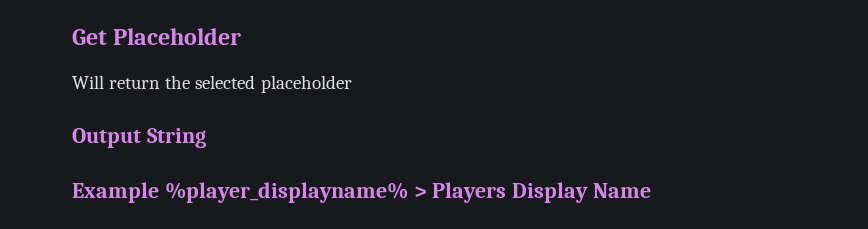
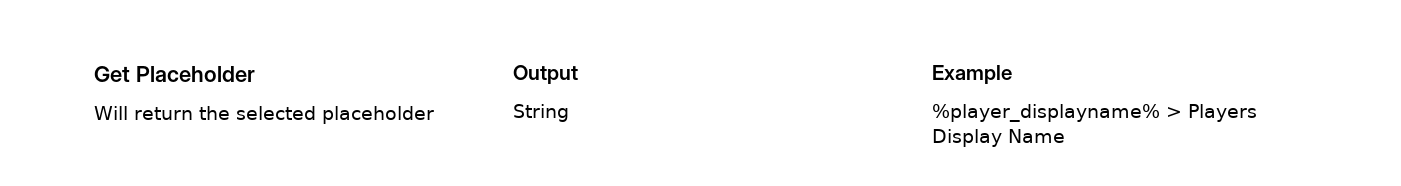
- Output String
+ Output
+ String
- Example %player_displayname% > Players Display Name
+ Example
+ %player_displayname% > Players Display Name

